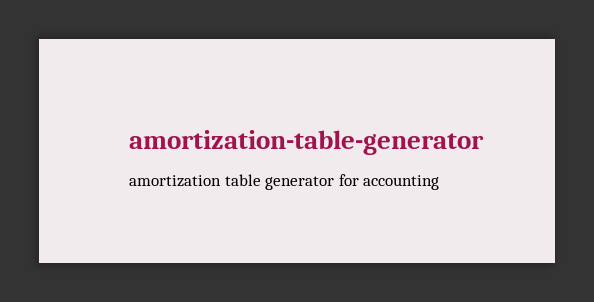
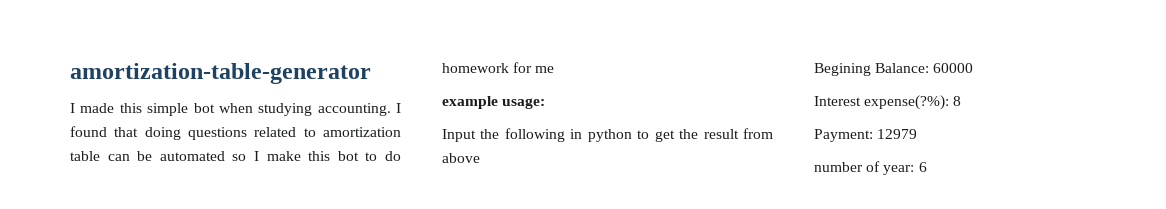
- amortization table generator for accounting
+ I made this simple bot when studying accounting. I found that doing questions related to amortization table can be automated so I make this bot to do homework for me
+ example usage:
+ Input the following in python to get the result from above
+ Begining Balance: 60000
+ Interest expense(?%): 8
+ Payment: 12979
+ number of year: 6

